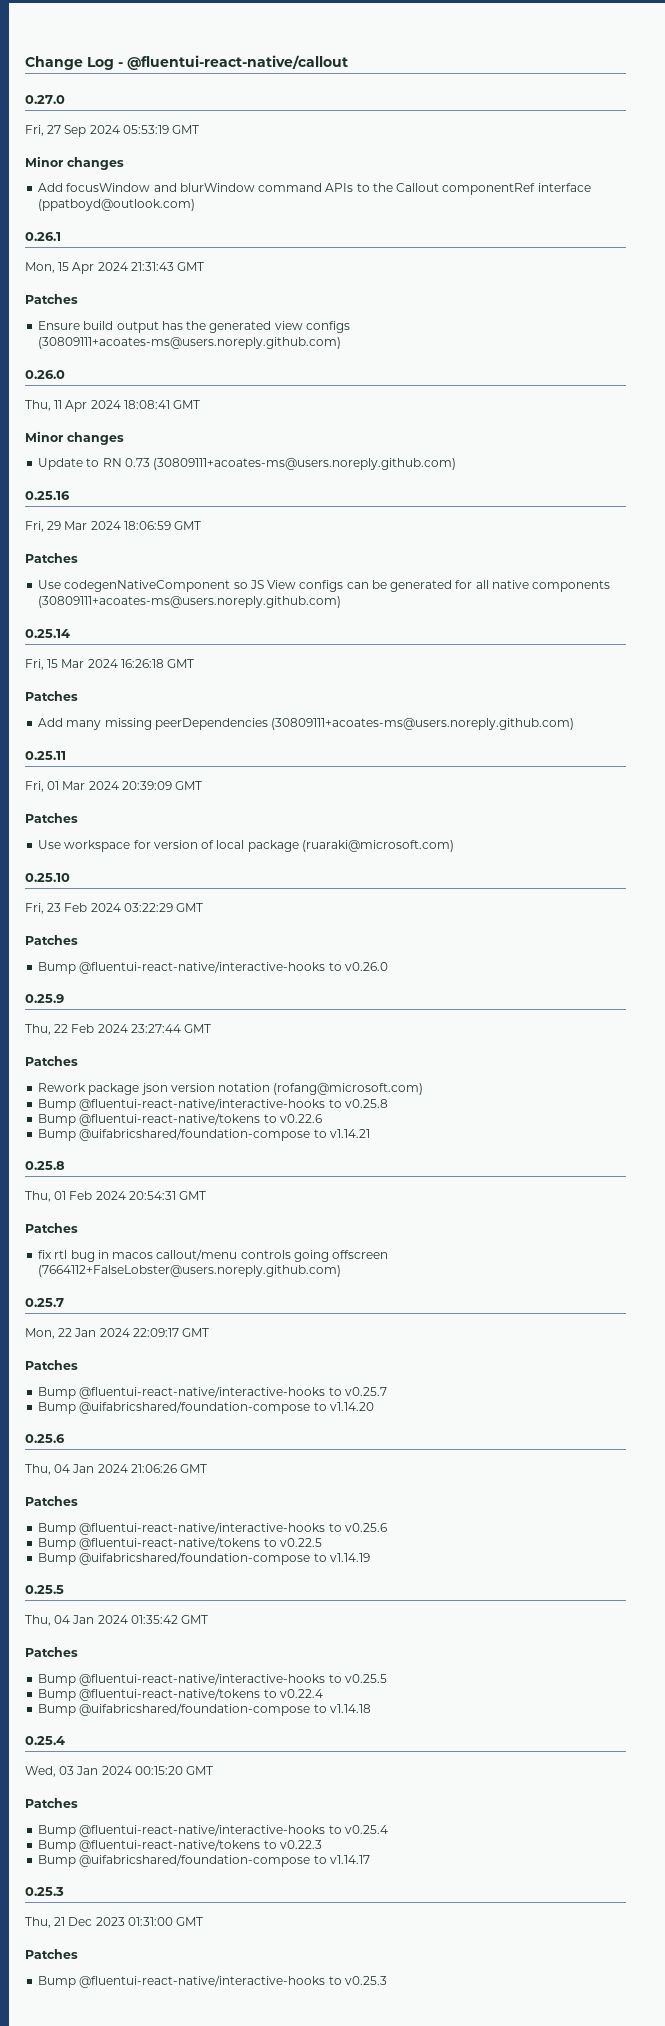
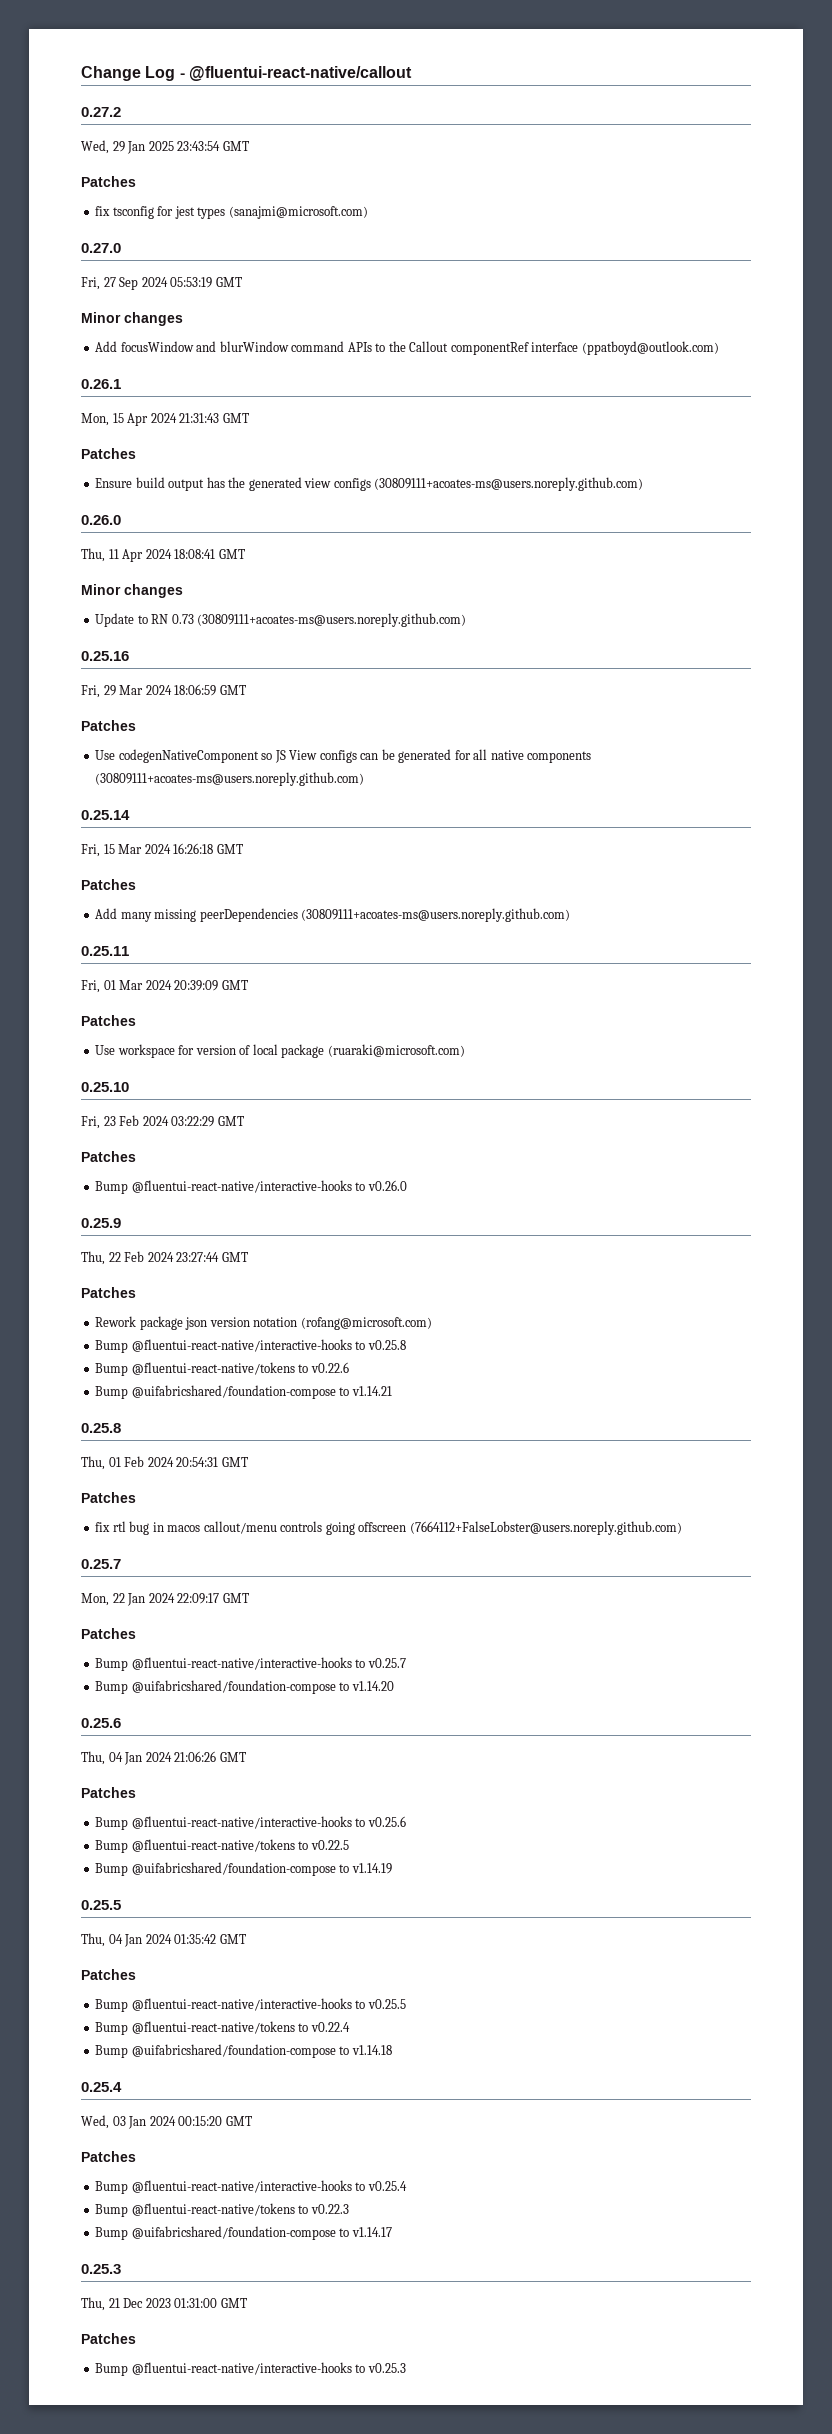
+ 0.27.2
+ Wed, 29 Jan 2025 23:43:54 GMT
+ Patches
+ fix tsconfig for jest types (sanajmi@microsoft.com)

